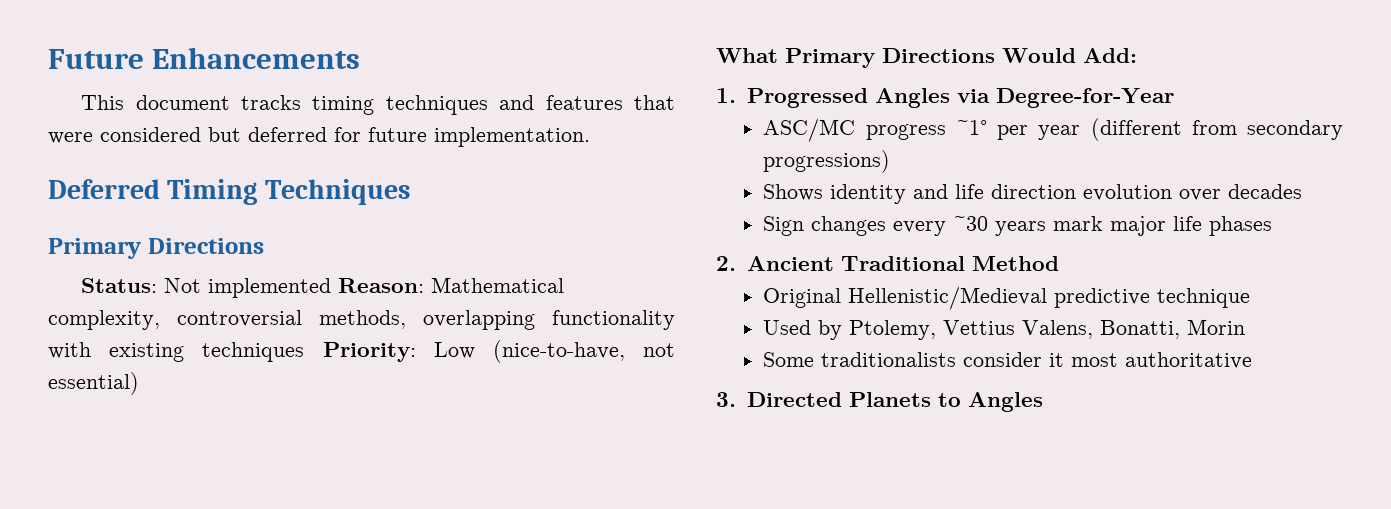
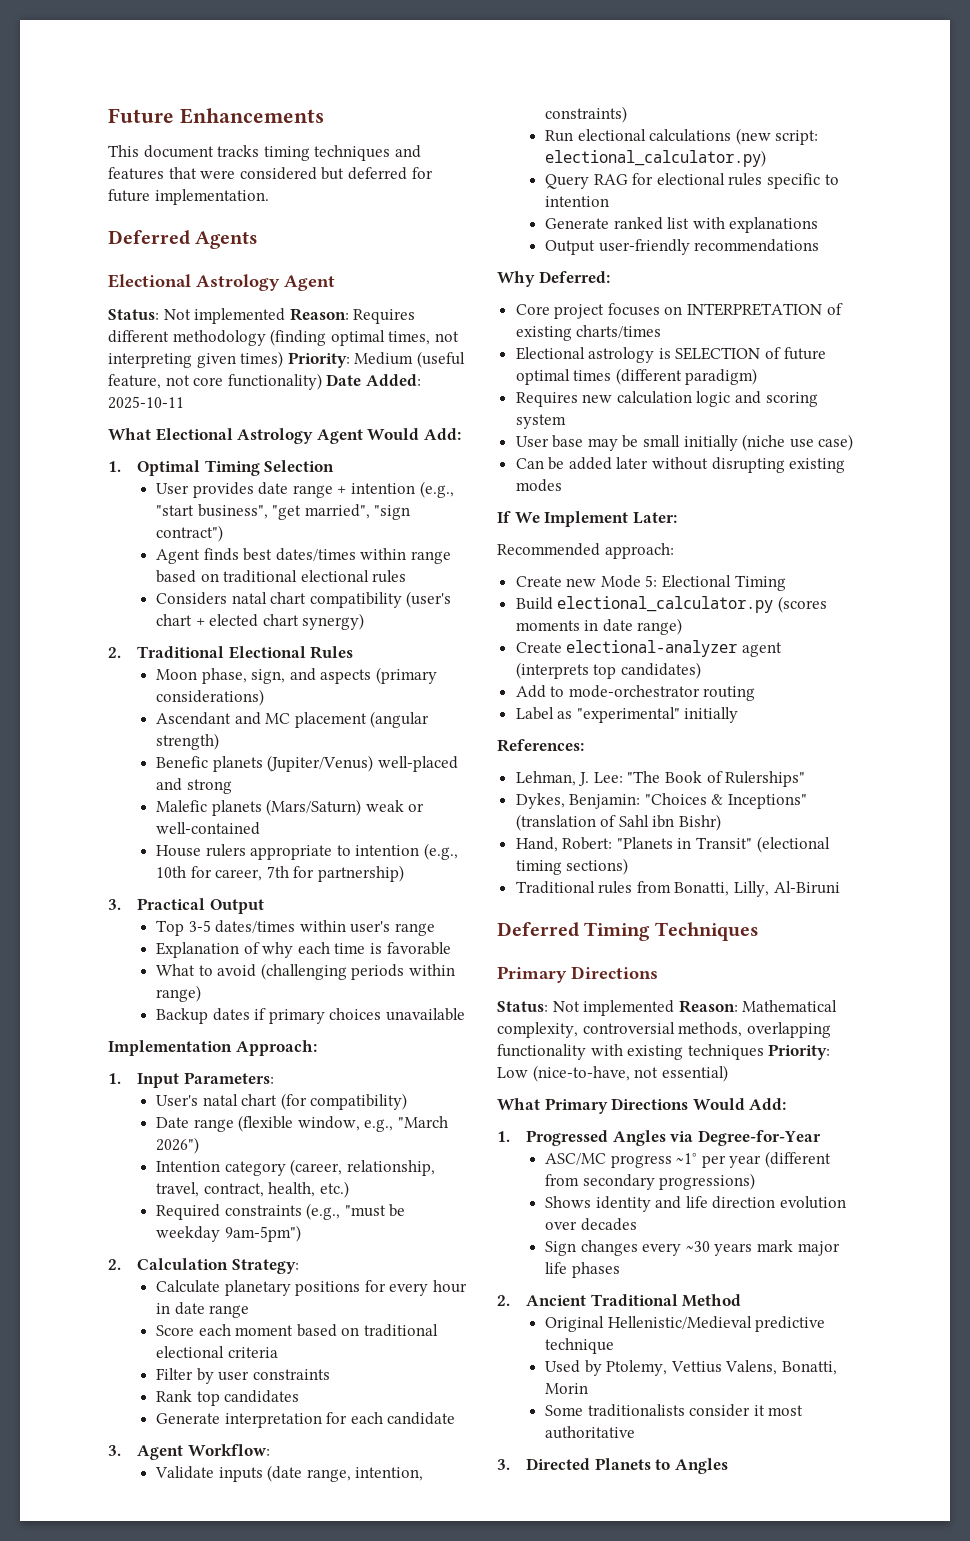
+ Deferred Agents
+ Electional Astrology Agent
+ Status: Not implemented Reason: Requires different methodology (finding optimal times, not interpreting given times) Priority: Medium (useful feature, not core functionality) Date Added: 2025-10-11
+ What Electional Astrology Agent Would Add:
+ 1. Optimal Timing Selection
+ User provides date range + intention (e.g., "start business", "get married", "sign contract")
+ Agent finds best dates/times within range based on traditional electional rules
+ Considers natal chart compatibility (user's chart + elected chart synergy)
+ 2. Traditional Electional Rules
+ Moon phase, sign, and aspects (primary considerations)
+ Ascendant and MC placement (angular strength)
+ Benefic planets (Jupiter/Venus) well-placed and strong
+ Malefic planets (Mars/Saturn) weak or well-contained
+ House rulers appropriate to intention (e.g., 10th for career, 7th for partnership)
+ 3. Practical Output
+ Top 3-5 dates/times within user's range
+ Explanation of why each time is favorable
+ What to avoid (challenging periods within range)
+ Backup dates if primary choices unavailable
+ Implementation Approach:
+ 1. Input Parameters:
+ User's natal chart (for compatibility)
+ Date range (flexible window, e.g., "March 2026")
+ Intention category (career, relationship, travel, contract, health, etc.)
+ Required constraints (e.g., "must be weekday 9am-5pm")
+ 2. Calculation Strategy:
+ Calculate planetary positions for every hour in date range
+ Score each moment based on traditional electional criteria
+ Filter by user constraints
+ Rank top candidates
+ Generate interpretation for each candidate
+ 3. Agent Workflow:
+ Validate inputs (date range, intention, constraints)
+ Run electional calculations (new script: electional_calculator.py)
+ Query RAG for electional rules specific to intention
+ Generate ranked list with explanations
+ Output user-friendly recommendations
+ Why Deferred:
+ Core project focuses on INTERPRETATION of existing charts/times
+ Electional astrology is SELECTION of future optimal times (different paradigm)
+ Requires new calculation logic and scoring system
+ User base may be small initially (niche use case)
+ Can be added later without disrupting existing modes
+ If We Implement Later:
+ Recommended approach:
+ Create new Mode 5: Electional Timing
+ Build electional_calculator.py (scores moments in date range)
+ Create electional-analyzer agent (interprets top candidates)
+ Add to mode-orchestrator routing
+ Label as "experimental" initially
+ References:
+ Lehman, J. Lee: "The Book of Rulerships"
+ Dykes, Benjamin: "Choices & Inceptions" (translation of Sahl ibn Bishr)
+ Hand, Robert: "Planets in Transit" (electional timing sections)
+ Traditional rules from Bonatti, Lilly, Al-Biruni

